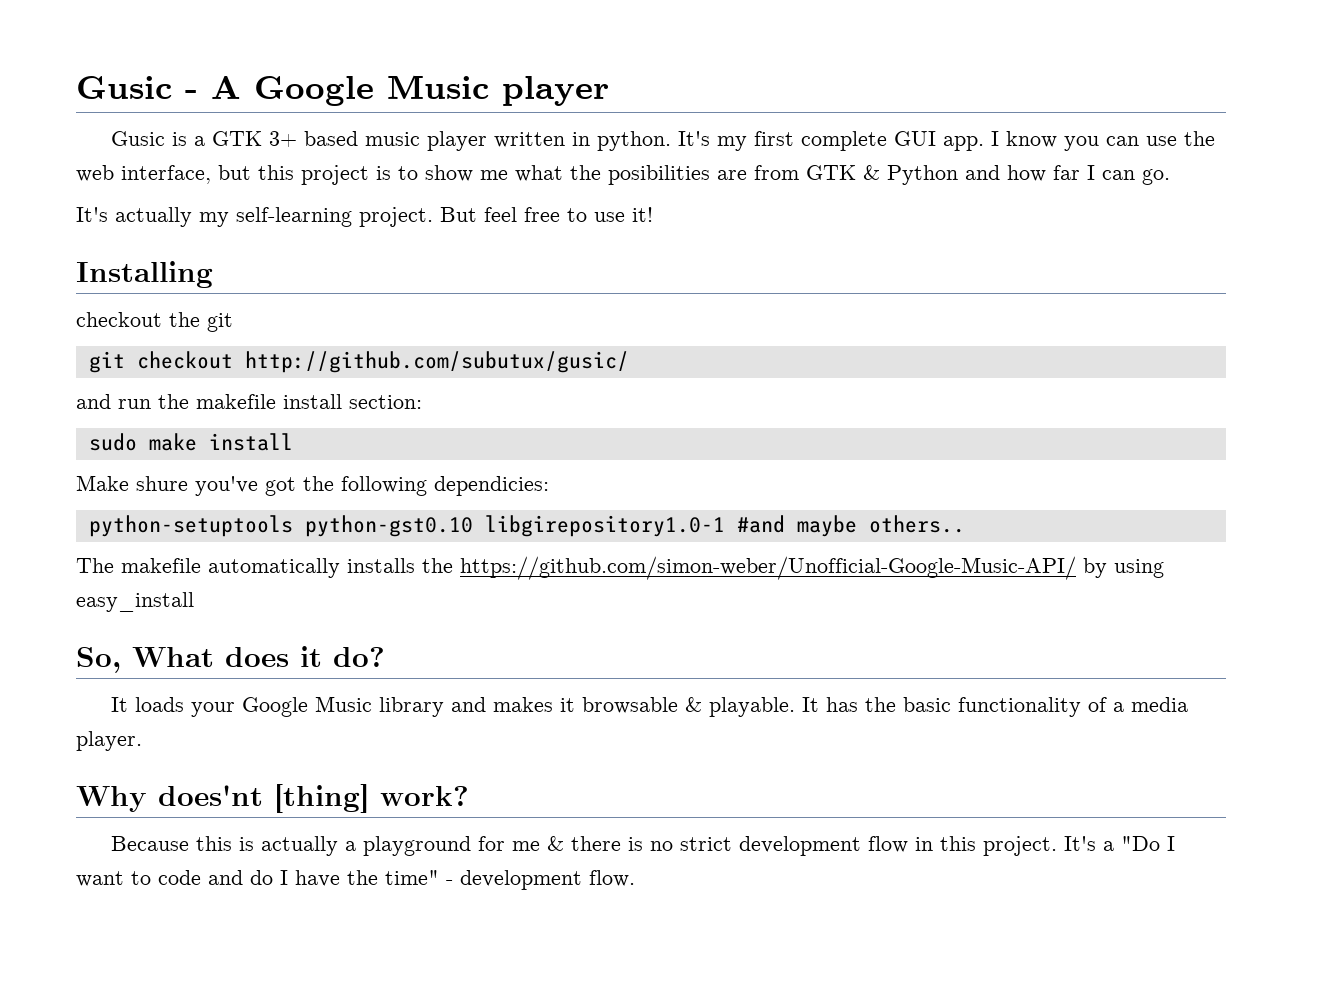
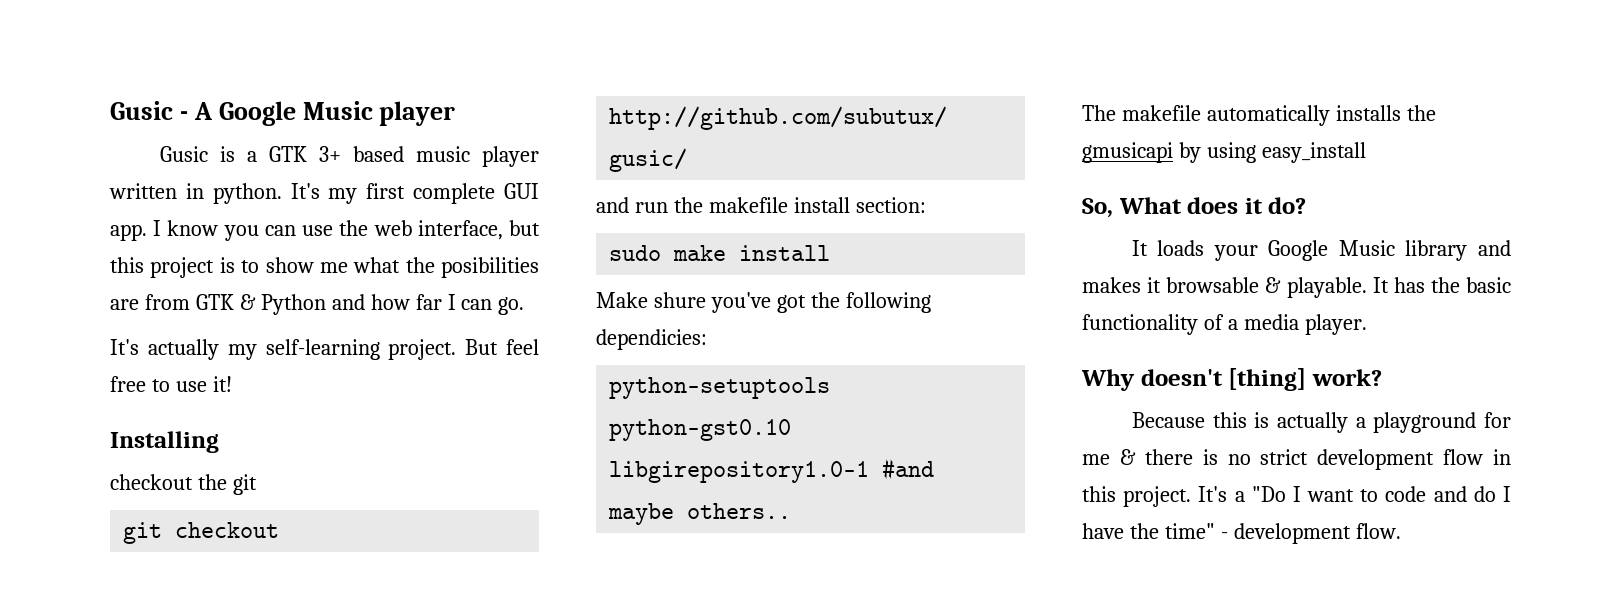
- The makefile automatically installs the https://github.com/simon-weber/Unofficial-Google-Music-API/ by using easy_install
+ The makefile automatically installs the gmusicapi by using easy_install
- Why does'nt [thing] work?
+ Why doesn't [thing] work?

